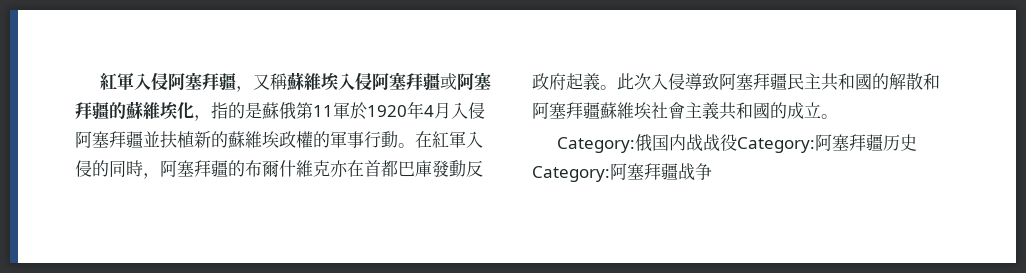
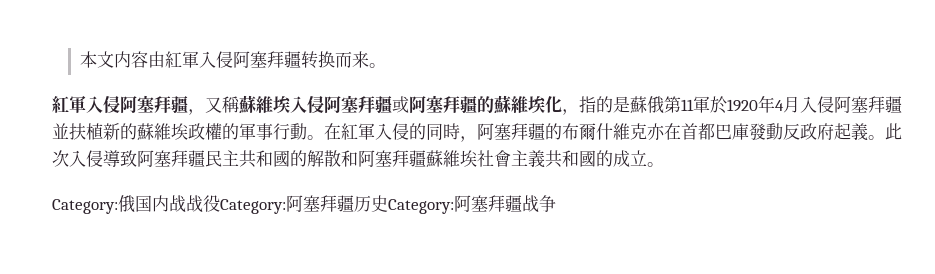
+ 本文内容由紅軍入侵阿塞拜疆转换而来。

